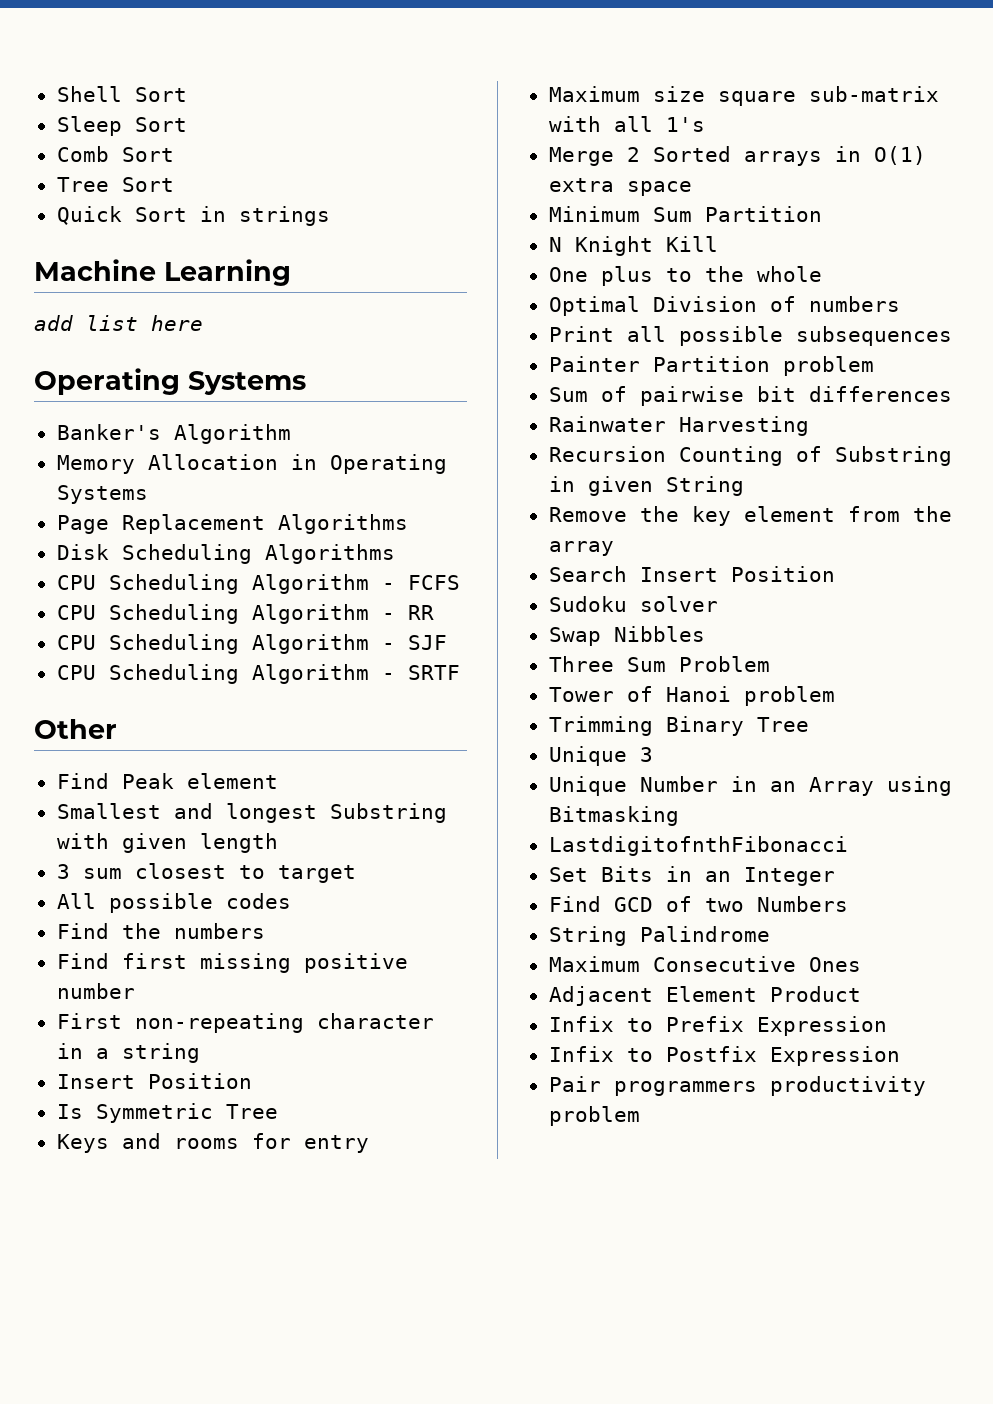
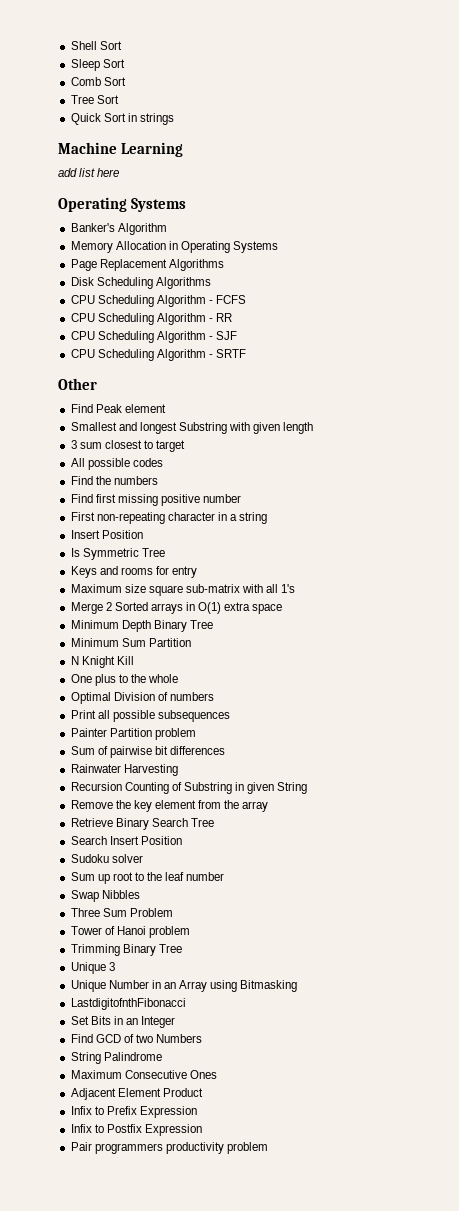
+ Minimum Depth Binary Tree
+ Retrieve Binary Search Tree
+ Sum up root to the leaf number

